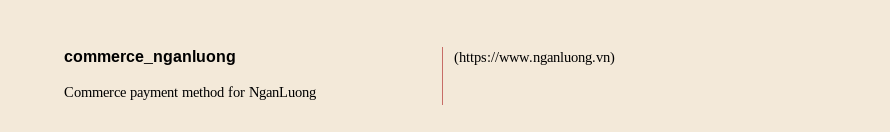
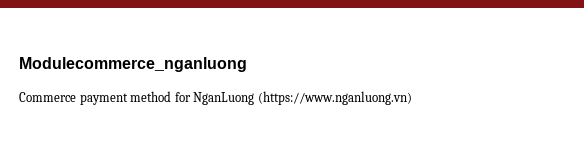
- commerce_nganluong
+ Modulecommerce_nganluong

